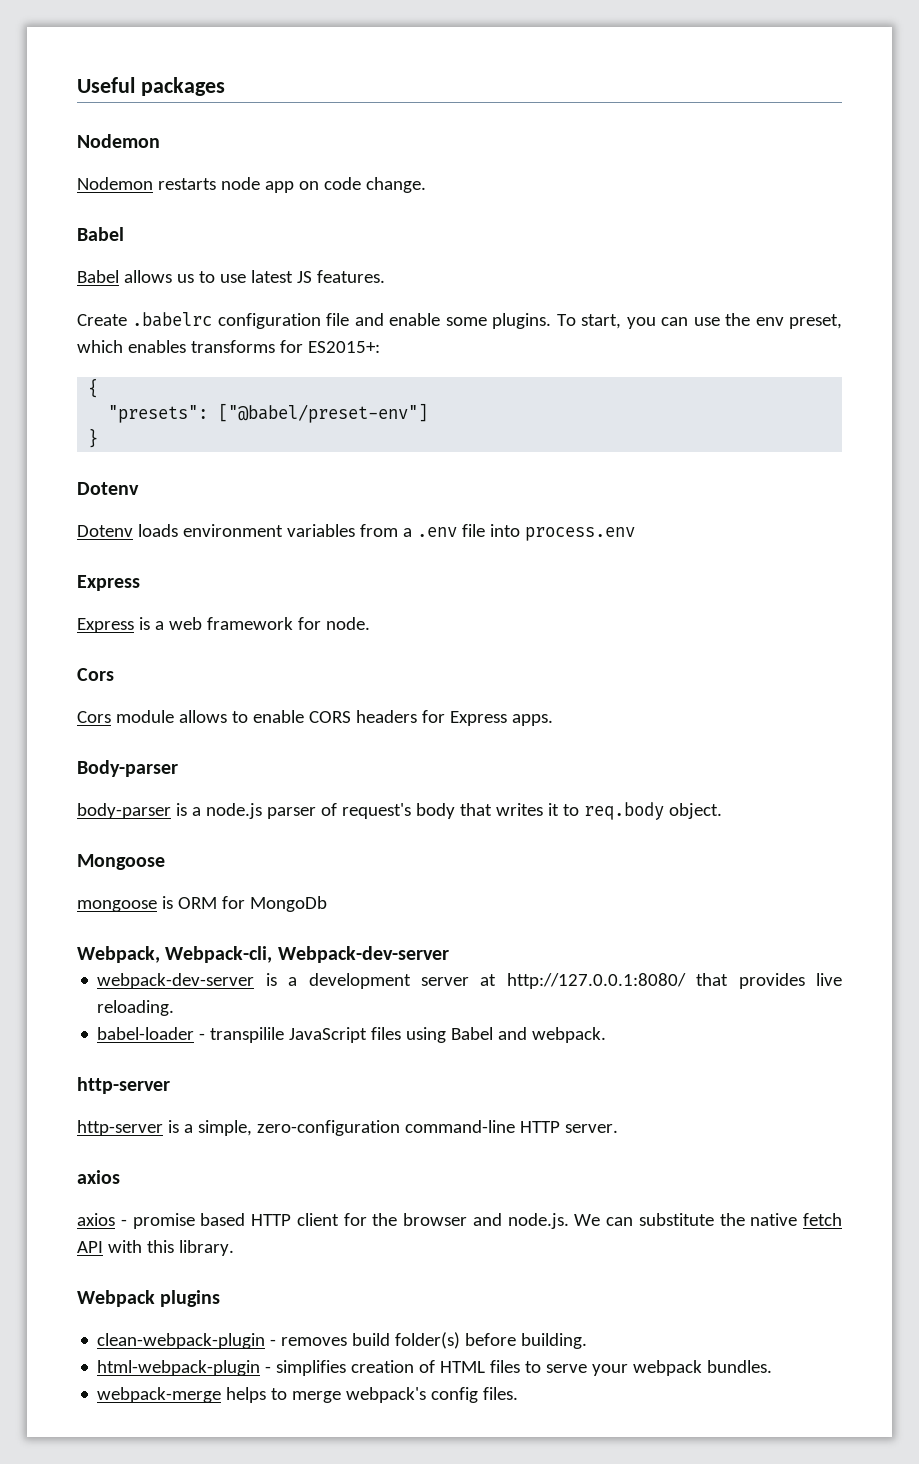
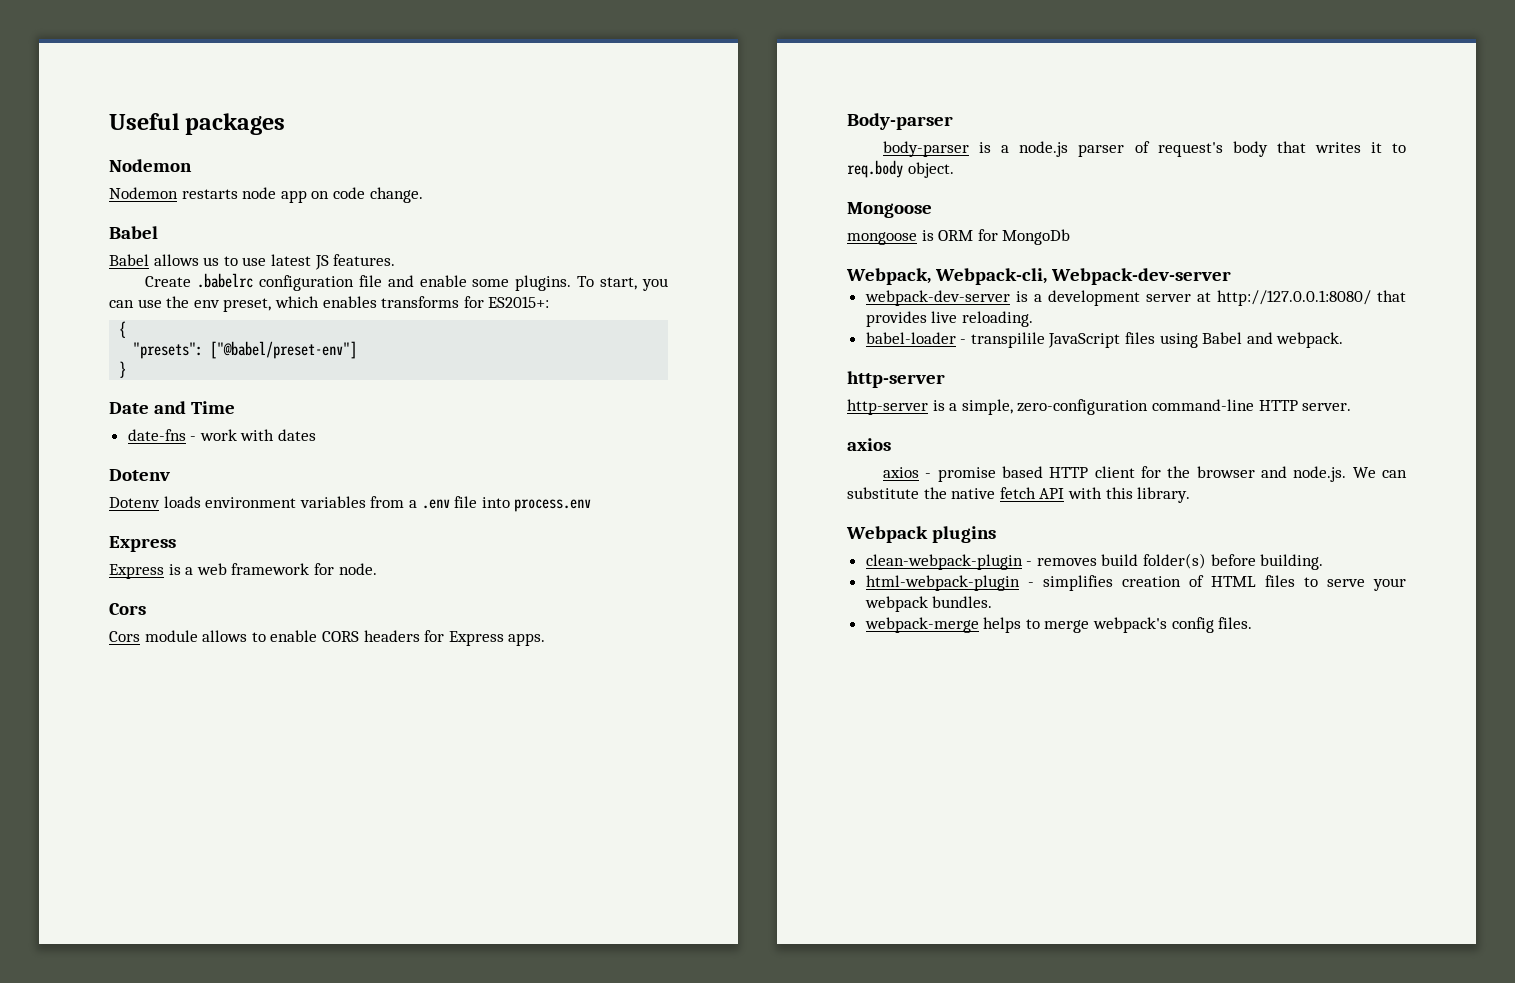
+ Date and Time
+ date-fns - work with dates

